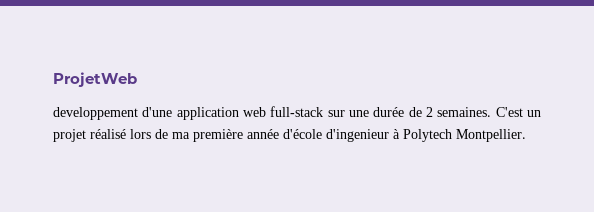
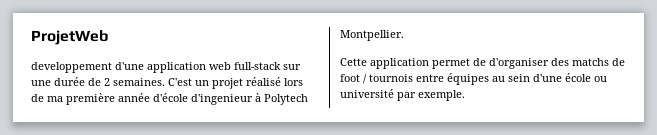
+ Cette application permet de d'organiser des matchs de foot / tournois entre équipes au sein d'une école ou université par exemple.

